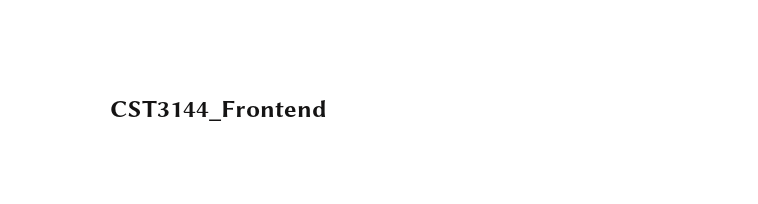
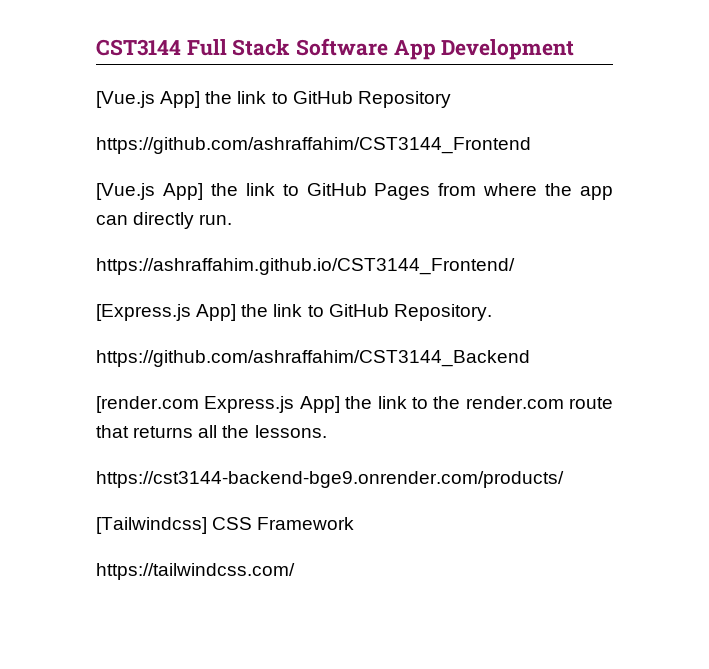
- CST3144_Frontend
+ CST3144 Full Stack Software App Development
+ [Vue.js App] the link to GitHub Repository
+ https://github.com/ashraffahim/CST3144_Frontend
+ [Vue.js App] the link to GitHub Pages from where the app can directly run.
+ https://ashraffahim.github.io/CST3144_Frontend/
+ [Express.js App] the link to GitHub Repository.
+ https://github.com/ashraffahim/CST3144_Backend
+ [render.com Express.js App] the link to the render.com route that returns all the lessons.
+ https://cst3144-backend-bge9.onrender.com/products/
+ [Tailwindcss] CSS Framework
+ https://tailwindcss.com/

